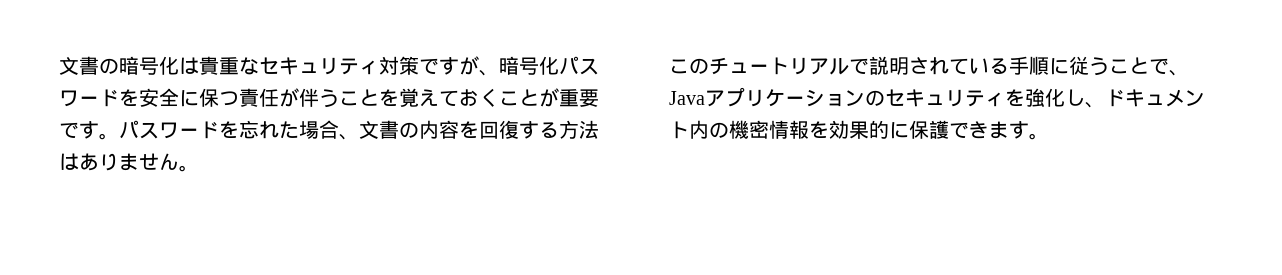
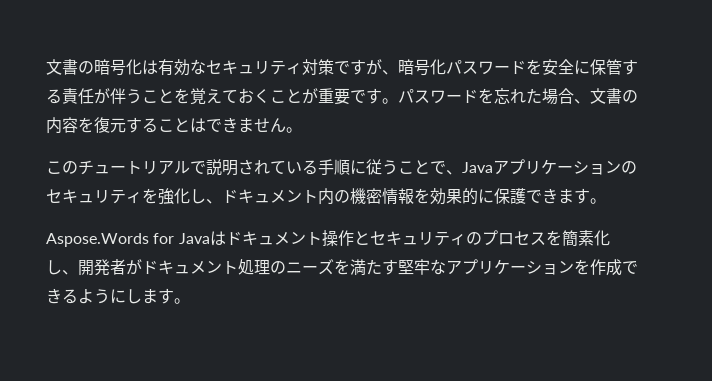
- 文書の暗号化は貴重なセキュリティ対策ですが、暗号化パスワードを安全に保つ責任が伴うことを覚えておくことが重要です。
+ 文書の暗号化は有効なセキュリティ対策ですが、暗号化パスワードを安全に保管する責任が伴うことを覚えておくことが重要です。
- パスワードを忘れた場合、文書の内容を回復する方法はありません。
+ パスワードを忘れた場合、文書の内容を復元することはできません。
+ Aspose.Words for Javaはドキュメント操作とセキュリティのプロセスを簡素化し、開発者がドキュメント処理のニーズを満たす堅牢なアプリケーションを作成できるようにします。

